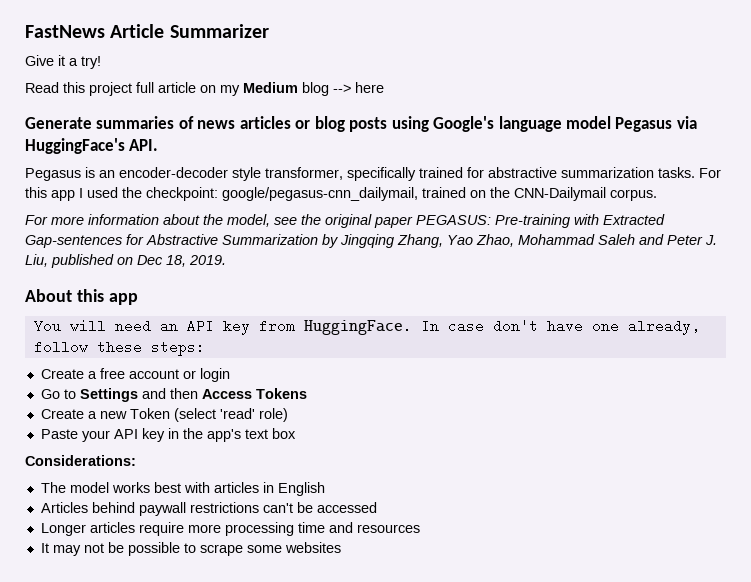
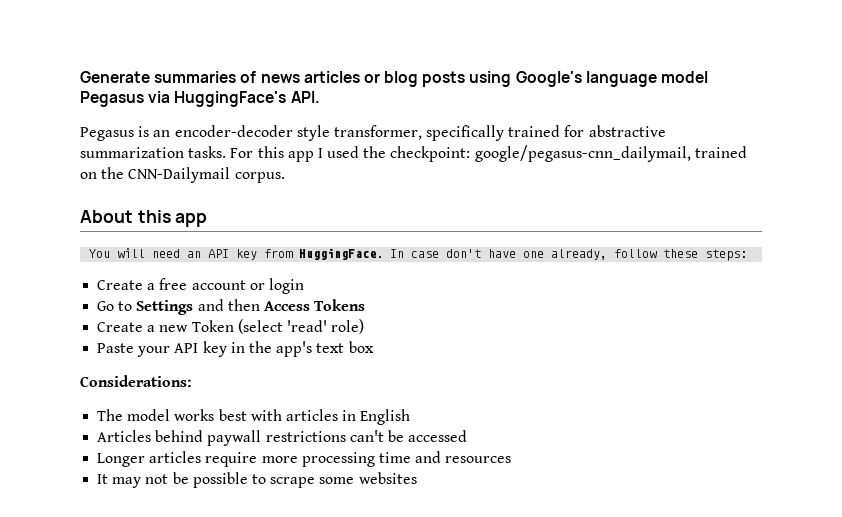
- FastNews Article Summarizer
- Give it a try!
- Read this project full article on my Medium blog --> here
- For more information about the model, see the original paper PEGASUS: Pre-training with Extracted Gap-sentences for Abstractive Summarization by Jingqing Zhang, Yao Zhao, Mohammad Saleh and Peter J. Liu, published on Dec 18, 2019.

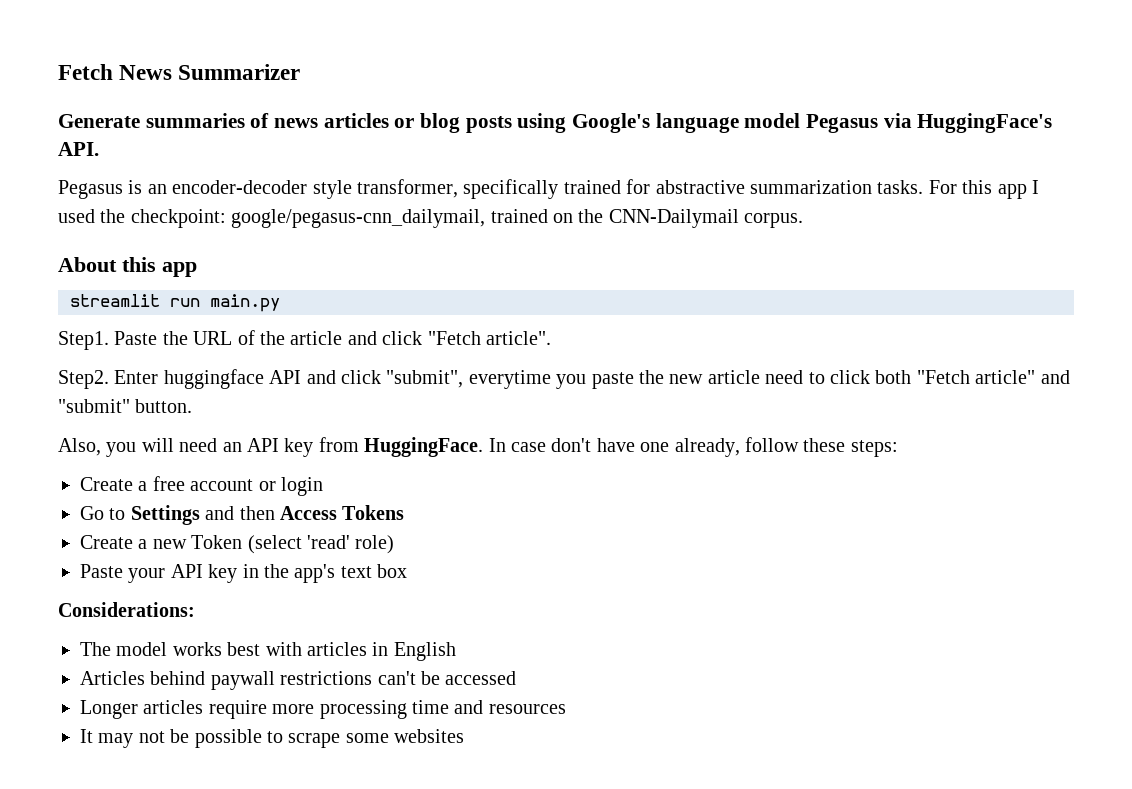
+ Fetch News Summarizer
- You will need an API key from HuggingFace.
+ streamlit run main.py
+ Step1. Paste the URL of the article and click "Fetch article".
+ Step2. Enter huggingface API and click "submit", everytime you paste the new article need to click both "Fetch article" and "submit" button.
+ Also, you will need an API key from HuggingFace.

